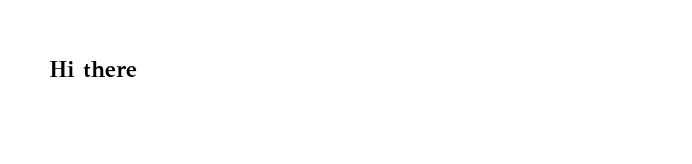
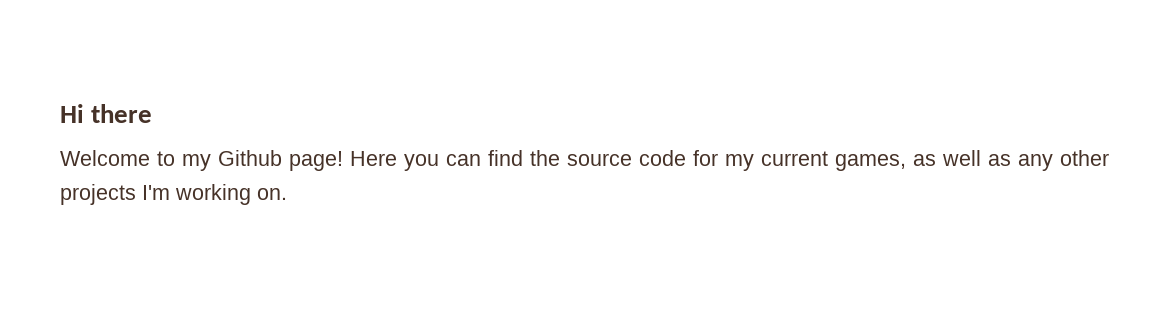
+ Welcome to my Github page! Here you can find the source code for my current games, as well as any other projects I'm working on.

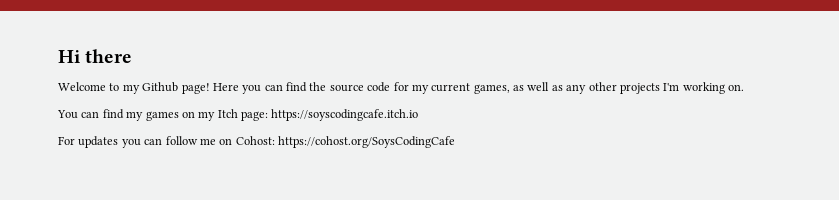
+ You can find my games on my Itch page: https://soyscodingcafe.itch.io
+ For updates you can follow me on Cohost: https://cohost.org/SoysCodingCafe

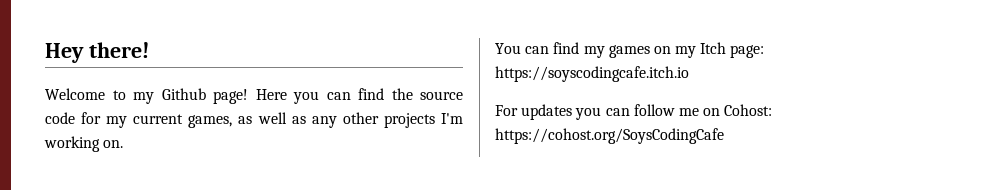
- Hi there
+ Hey there!

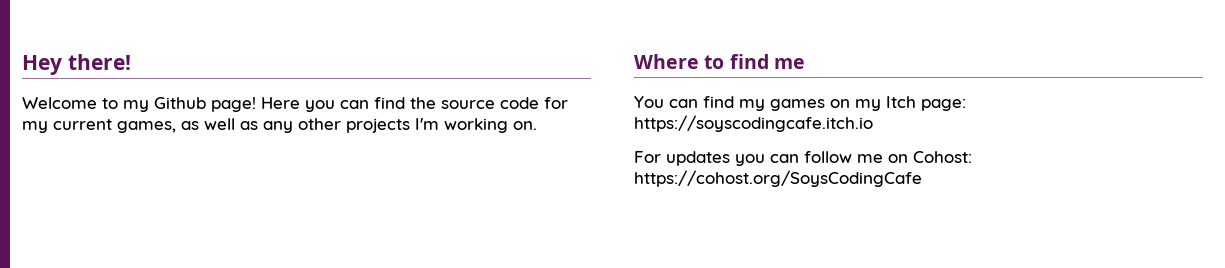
+ Where to find me

